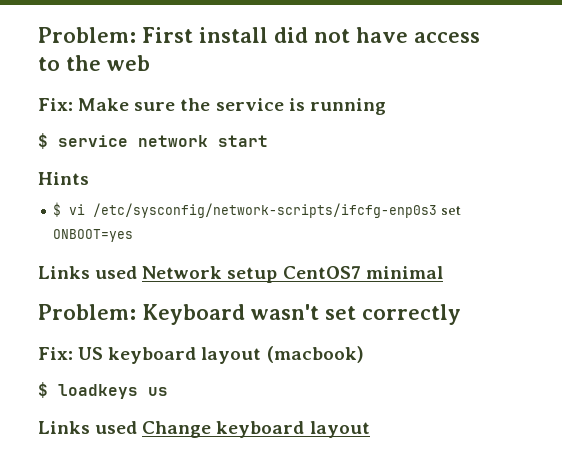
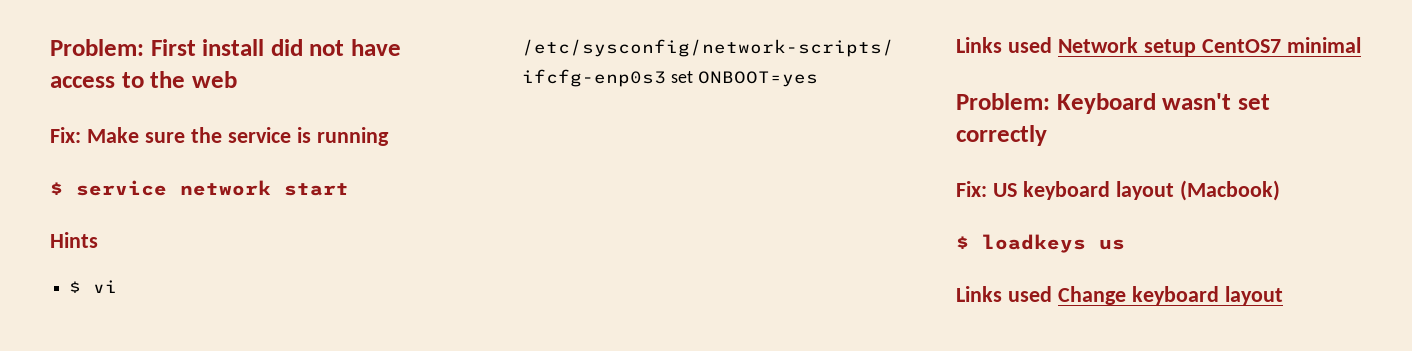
- Fix: US keyboard layout (macbook)
+ Fix: US keyboard layout (Macbook)

